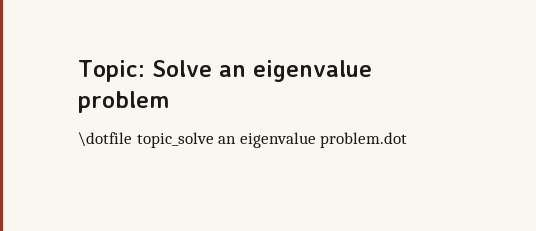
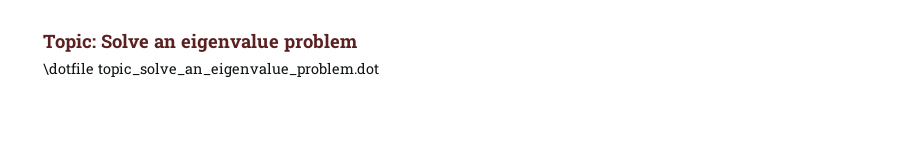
- \dotfile topic_solve an eigenvalue problem.dot
+ \dotfile topic_solve_an_eigenvalue_problem.dot

